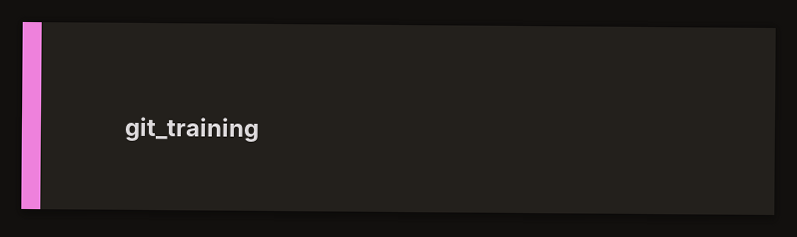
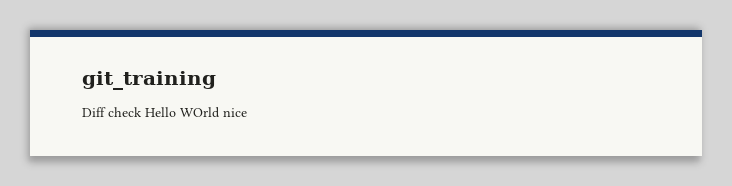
+ Diff check Hello WOrld nice

